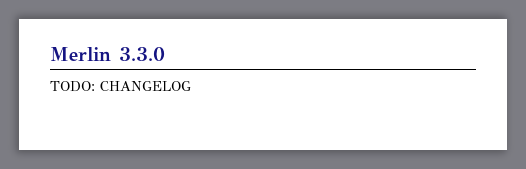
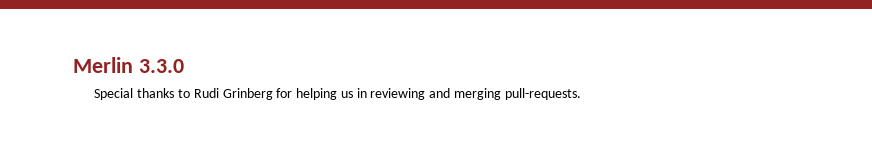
- TODO: CHANGELOG
+ Special thanks to Rudi Grinberg for helping us in reviewing and merging pull-requests.

